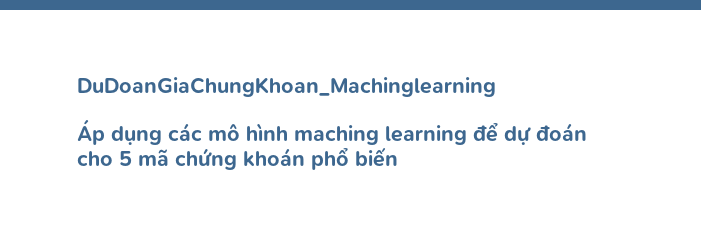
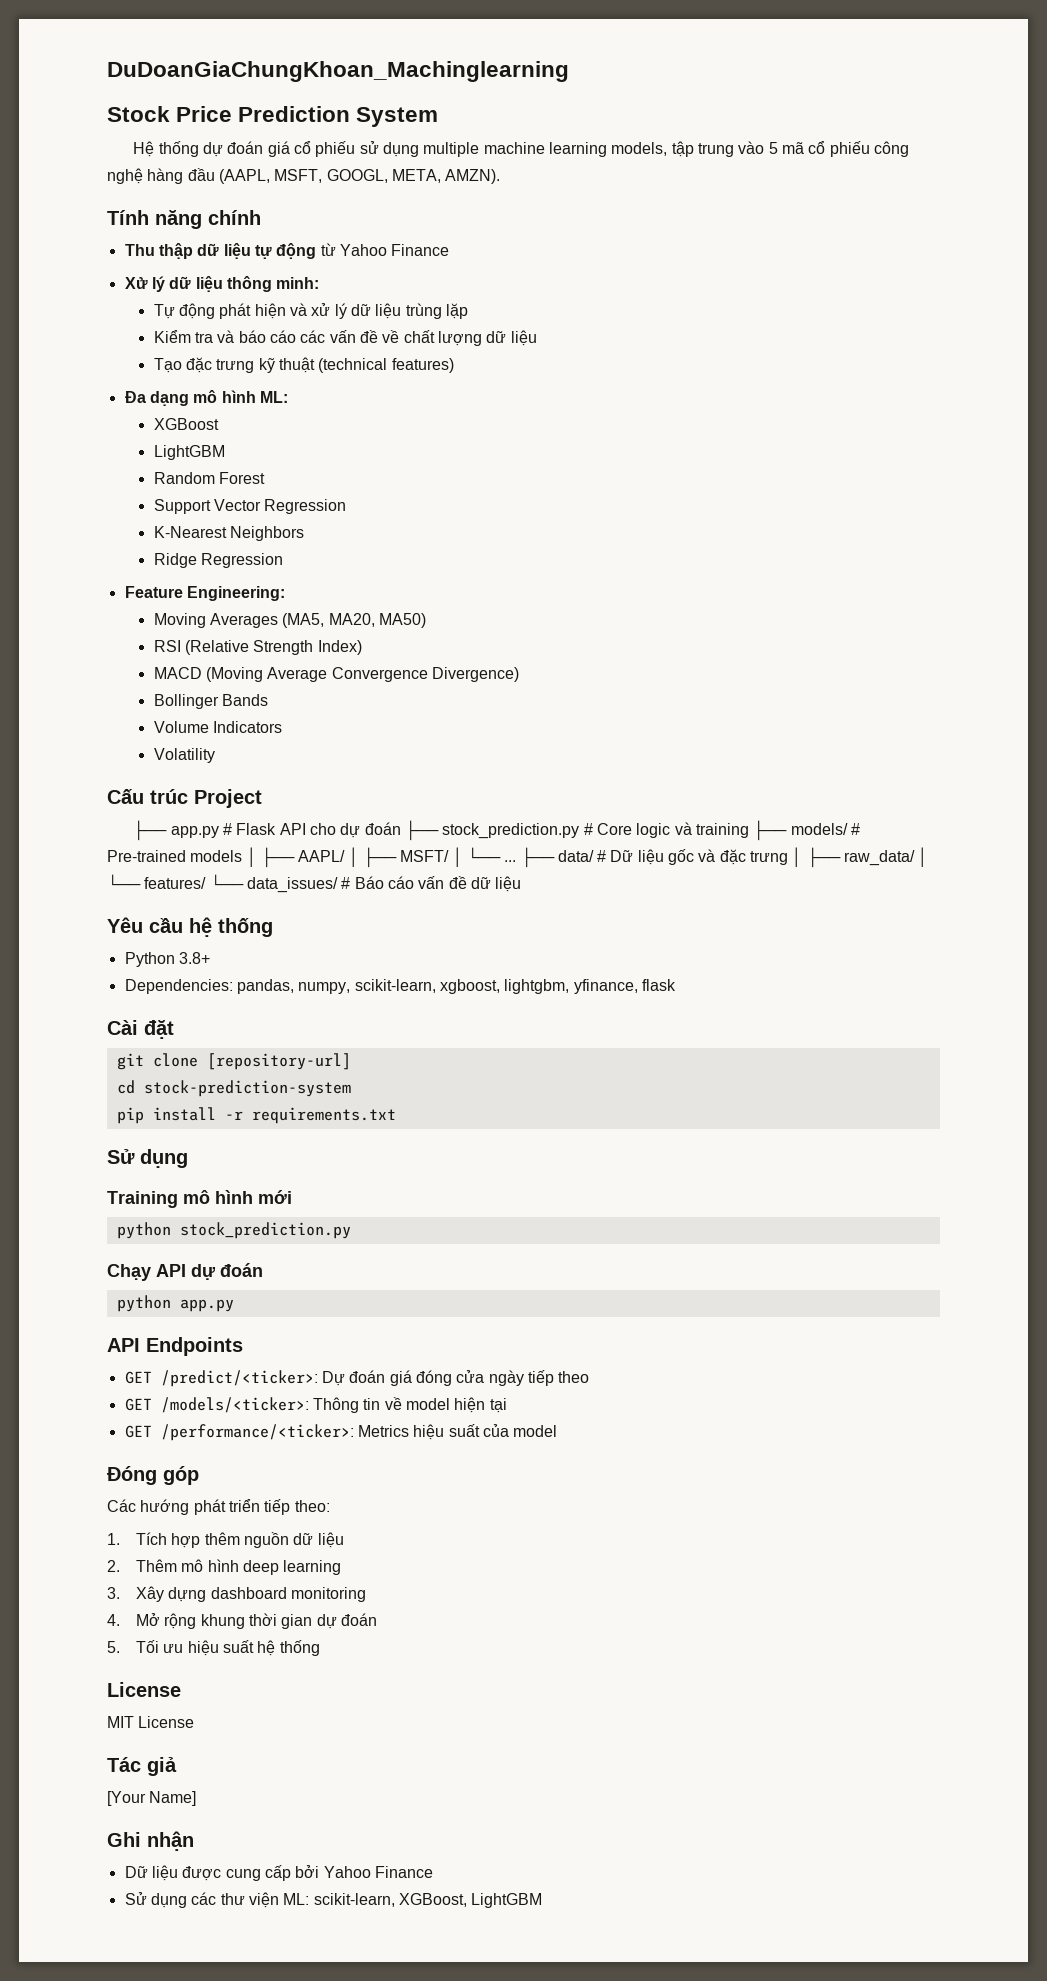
- Áp dụng các mô hình maching learning để dự đoán cho 5 mã chứng khoán phổ biến
+ Stock Price Prediction System
+ Hệ thống dự đoán giá cổ phiếu sử dụng multiple machine learning models, tập trung vào 5 mã cổ phiếu công nghệ hàng đầu (AAPL, MSFT, GOOGL, META, AMZN).
+ Tính năng chính
+ Thu thập dữ liệu tự động từ Yahoo Finance
+ Xử lý dữ liệu thông minh:
+ Tự động phát hiện và xử lý dữ liệu trùng lặp
+ Kiểm tra và báo cáo các vấn đề về chất lượng dữ liệu
+ Tạo đặc trưng kỹ thuật (technical features)
+ Đa dạng mô hình ML:
+ XGBoost
+ LightGBM
+ Random Forest
+ Support Vector Regression
+ K-Nearest Neighbors
+ Ridge Regression
+ Feature Engineering:
+ Moving Averages (MA5, MA20, MA50)
+ RSI (Relative Strength Index)
+ MACD (Moving Average Convergence Divergence)
+ Bollinger Bands
+ Volume Indicators
+ Volatility
+ Cấu trúc Project
+ ├── app.py # Flask API cho dự đoán ├── stock_prediction.py # Core logic và training ├── models/ # Pre-trained models │ ├── AAPL/ │ ├── MSFT/ │ └── ... ├── data/ # Dữ liệu gốc và đặc trưng │ ├── raw_data/ │ └── features/ └── data_issues/ # Báo cáo vấn đề dữ liệu
+ Yêu cầu hệ thống
+ Python 3.8+
+ Dependencies: pandas, numpy, scikit-learn, xgboost, lightgbm, yfinance, flask
+ Cài đặt
+ git clone [repository-url]
+ cd stock-prediction-system
+ pip install -r requirements.txt
+ Sử dụng
+ Training mô hình mới
+ python stock_prediction.py
+ Chạy API dự đoán
+ python app.py
+ API Endpoints
+ GET /predict/<ticker>: Dự đoán giá đóng cửa ngày tiếp theo
+ GET /models/<ticker>: Thông tin về model hiện tại
+ GET /performance/<ticker>: Metrics hiệu suất của model
+ Đóng góp
+ Các hướng phát triển tiếp theo:
+ 1. Tích hợp thêm nguồn dữ liệu
+ 2. Thêm mô hình deep learning
+ 3. Xây dựng dashboard monitoring
+ 4. Mở rộng khung thời gian dự đoán
+ 5. Tối ưu hiệu suất hệ thống
+ License
+ MIT License
+ Tác giả
+ [Your Name]
+ Ghi nhận
+ Dữ liệu được cung cấp bởi Yahoo Finance
+ Sử dụng các thư viện ML: scikit-learn, XGBoost, LightGBM

